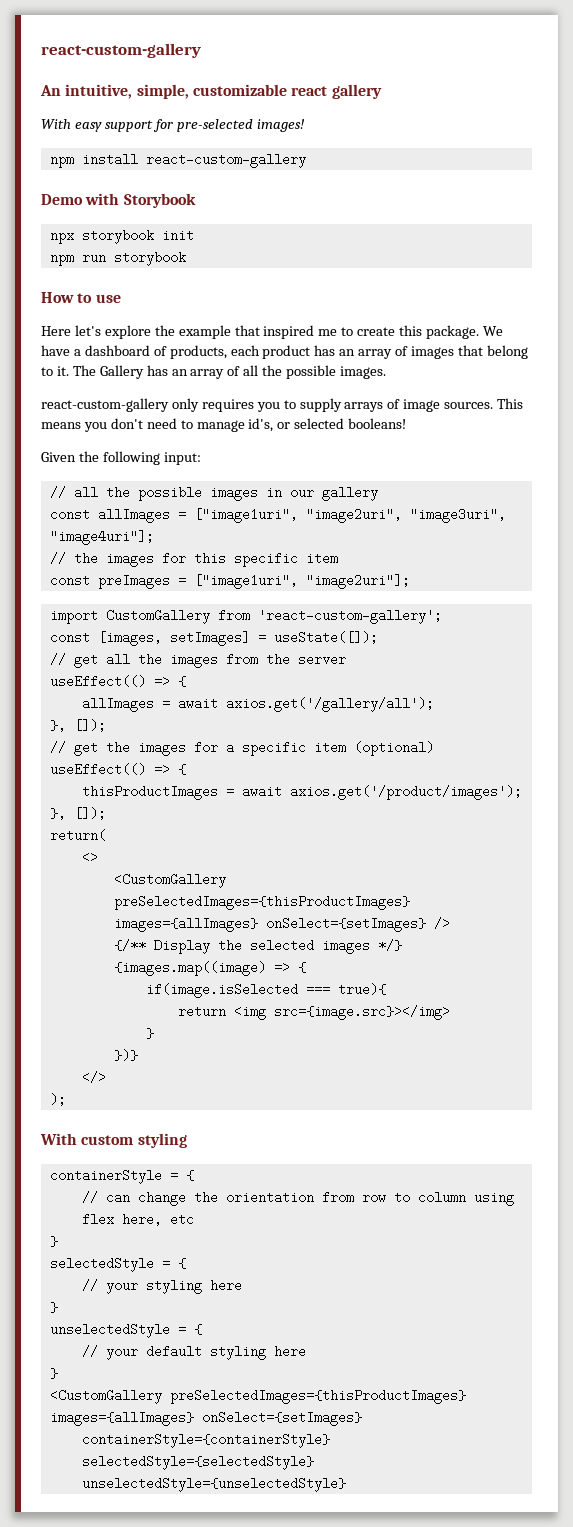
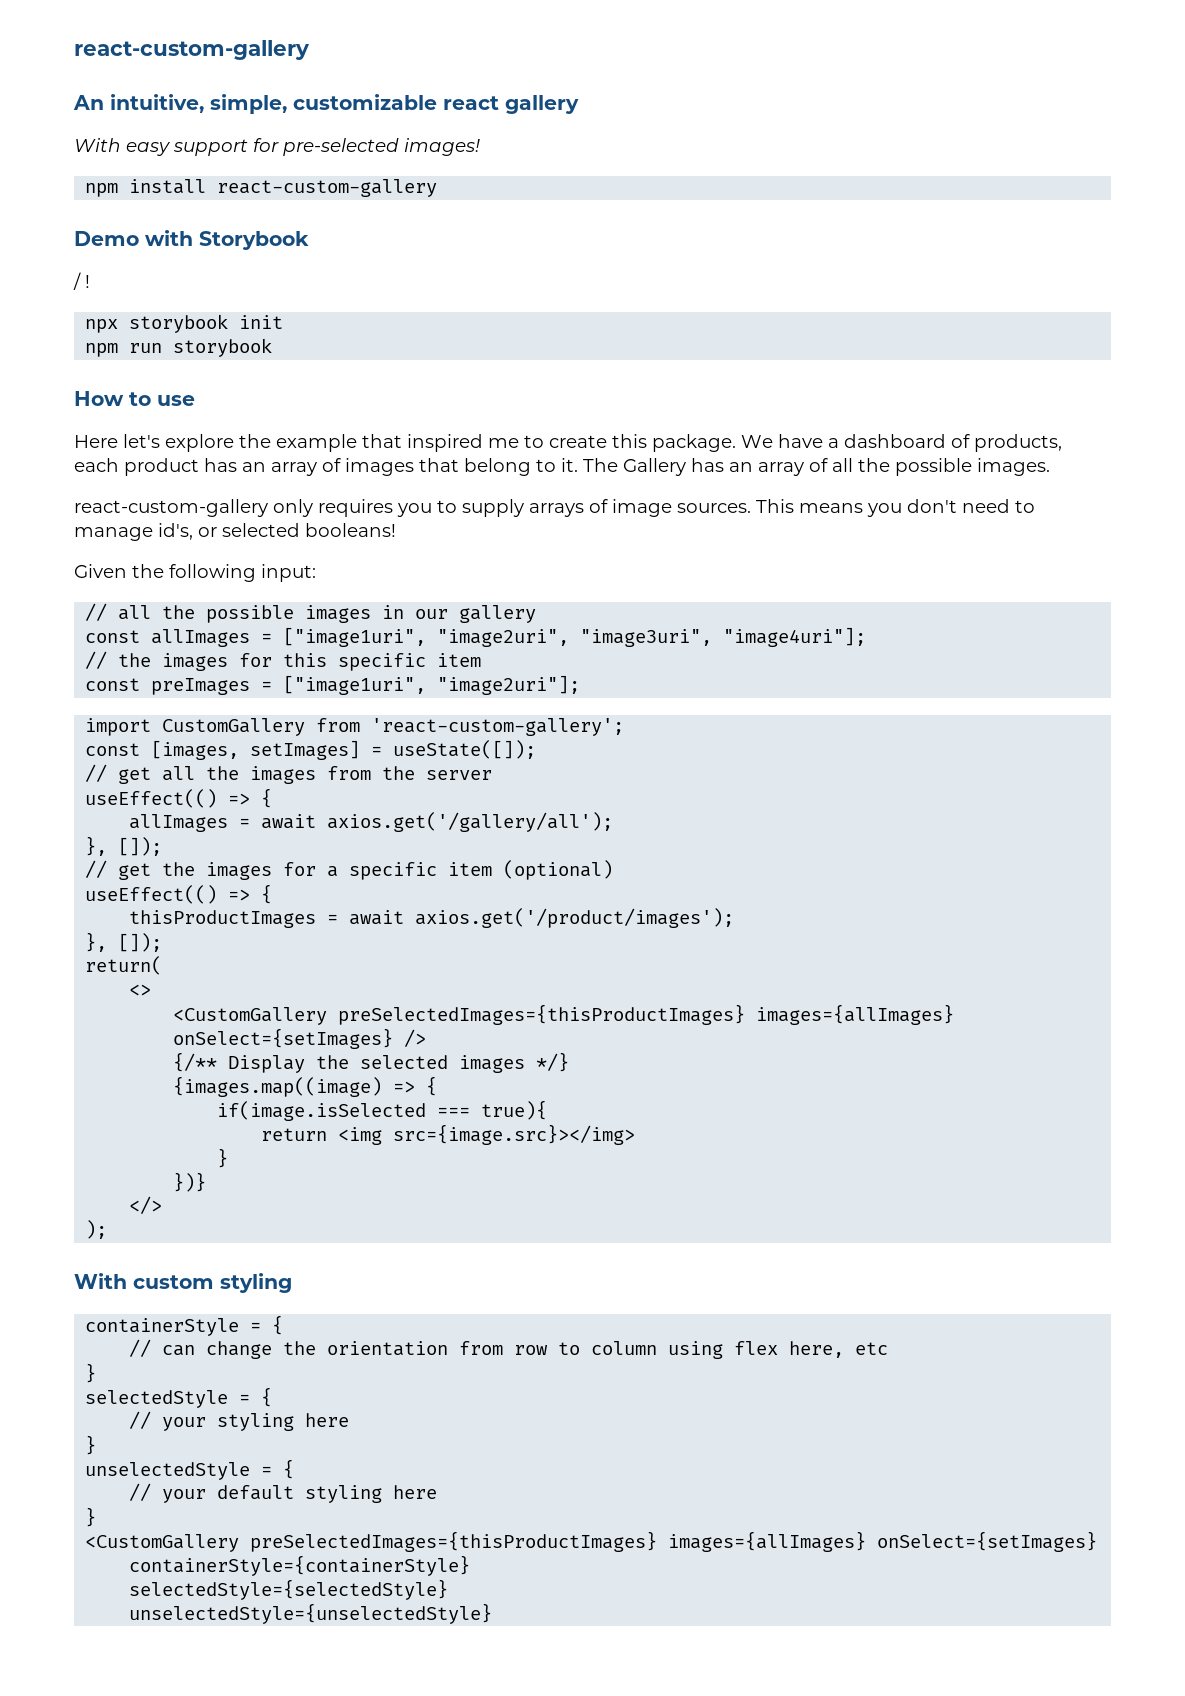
+ / !

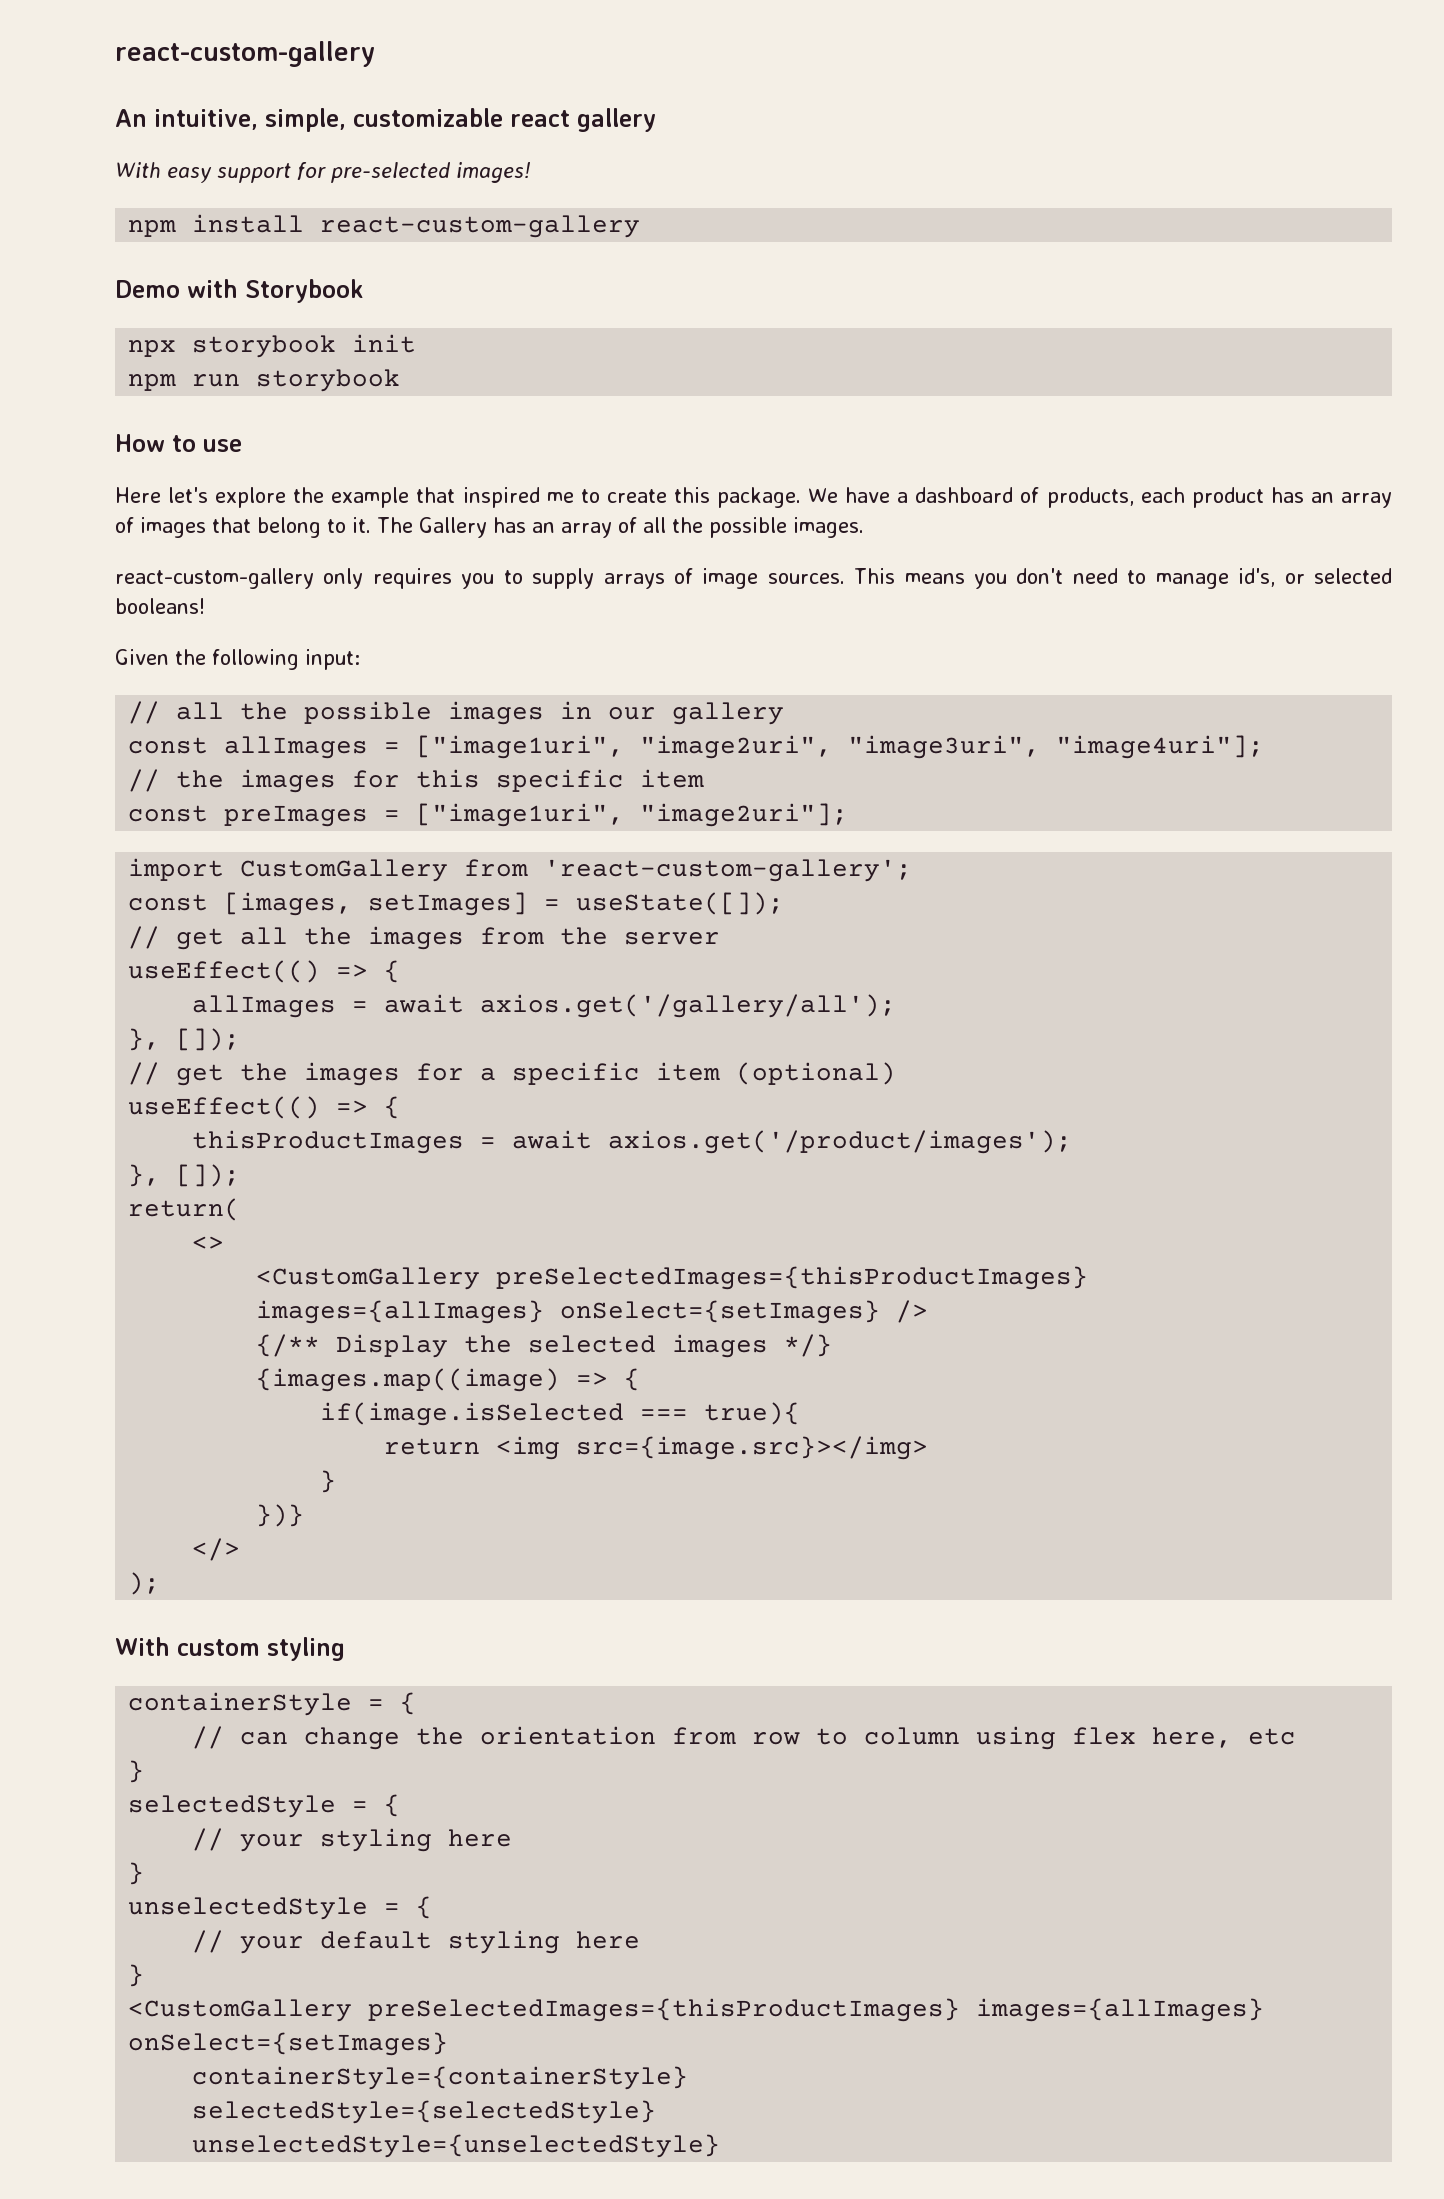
- / !

